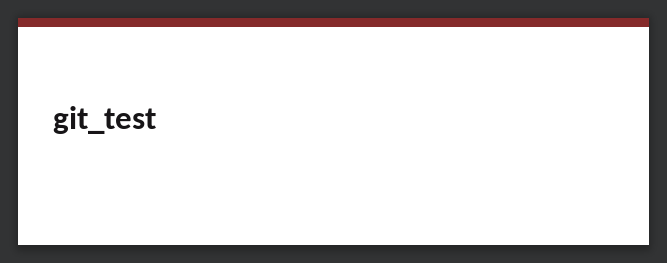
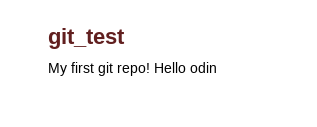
+ My first git repo! Hello odin

